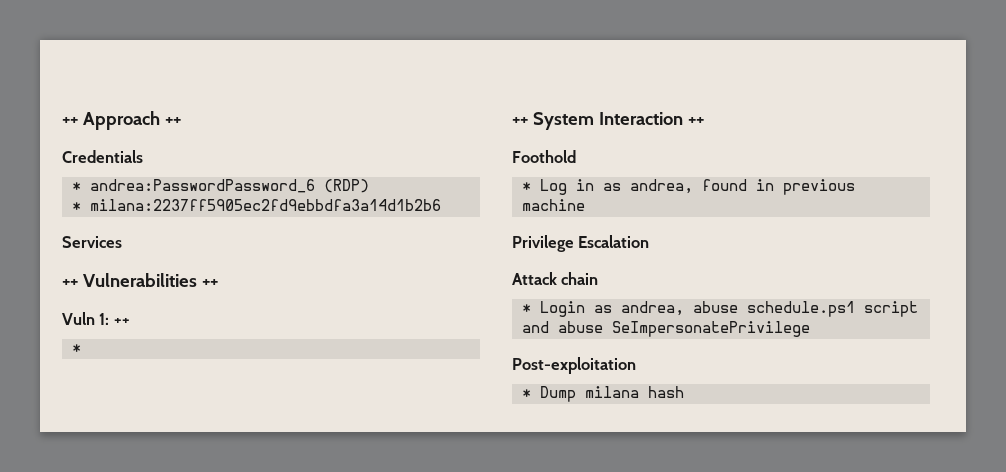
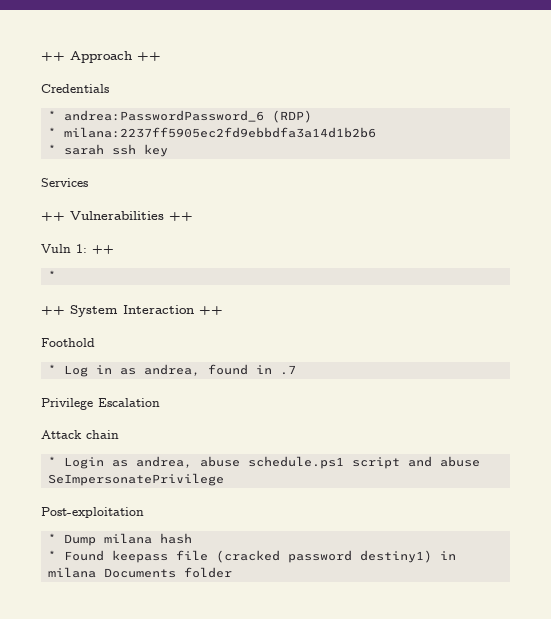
+ * sarah ssh key
- * Log in as andrea, found in previous machine
+ * Log in as andrea, found in .7
+ * Found keepass file (cracked password destiny1) in milana Documents folder

